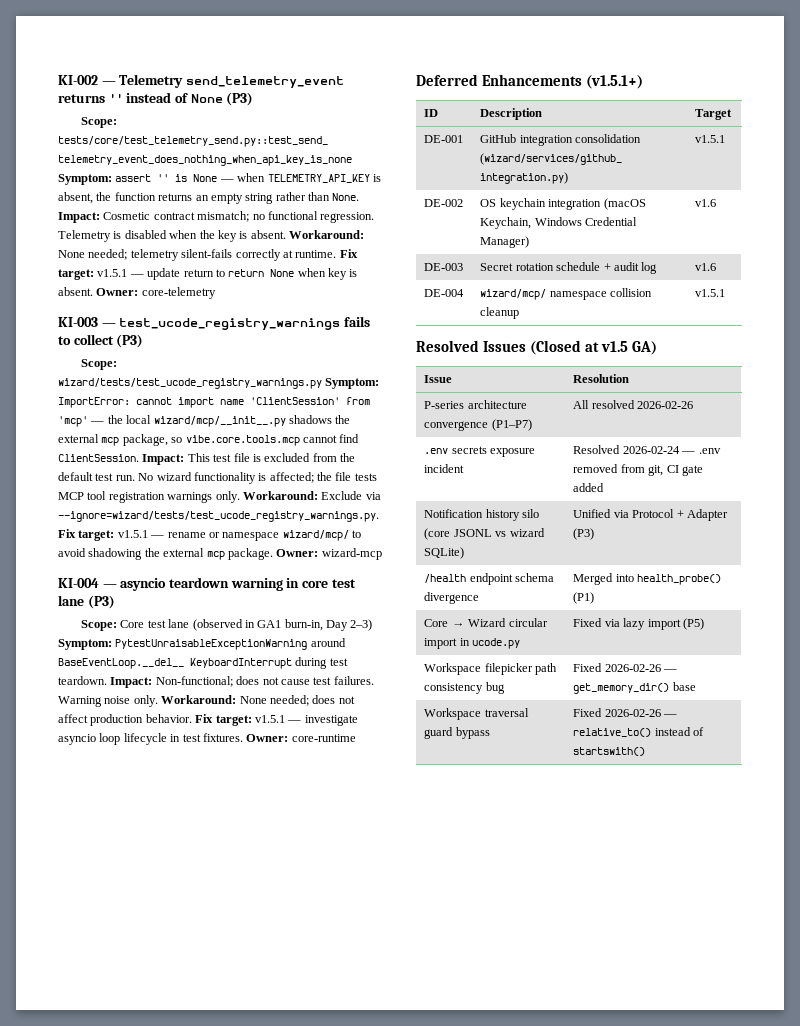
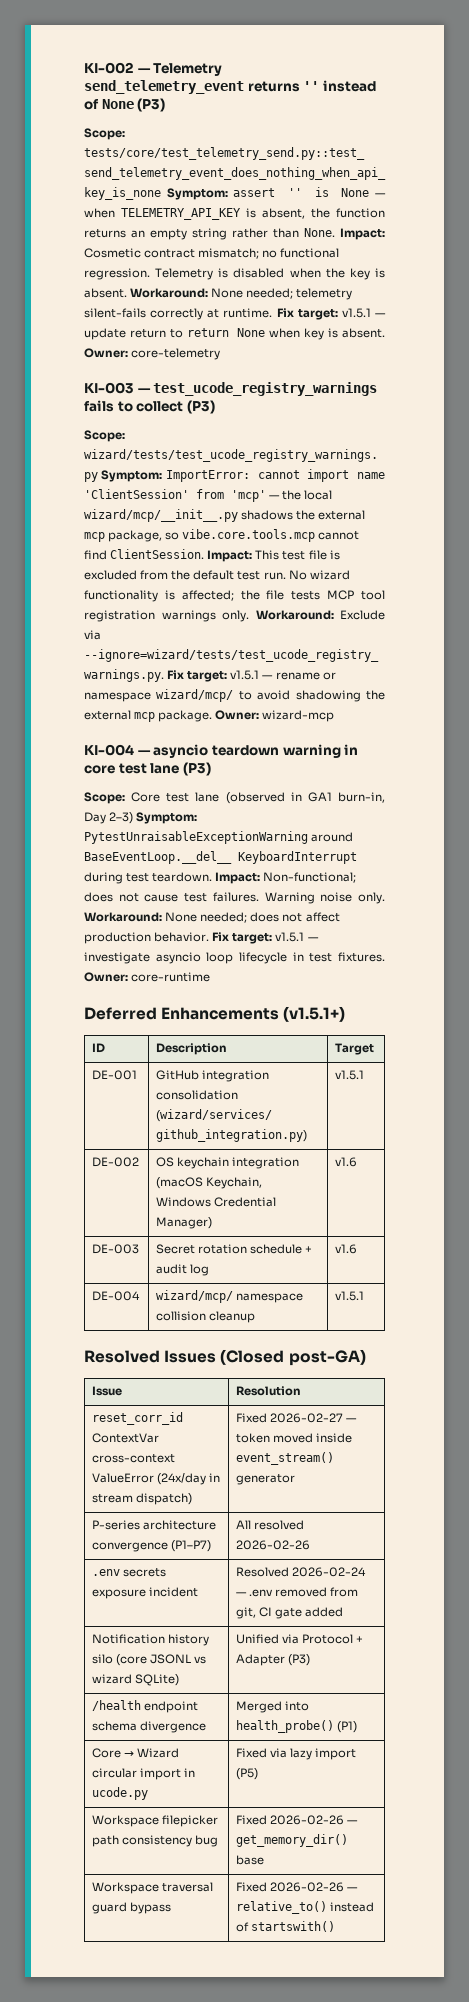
- Resolved Issues (Closed at v1.5 GA)
+ Resolved Issues (Closed post-GA)
+ reset_corr_id ContextVar cross-context ValueError (24x/day in stream dispatch) | Fixed 2026-02-27 — token moved inside event_stream() generator

